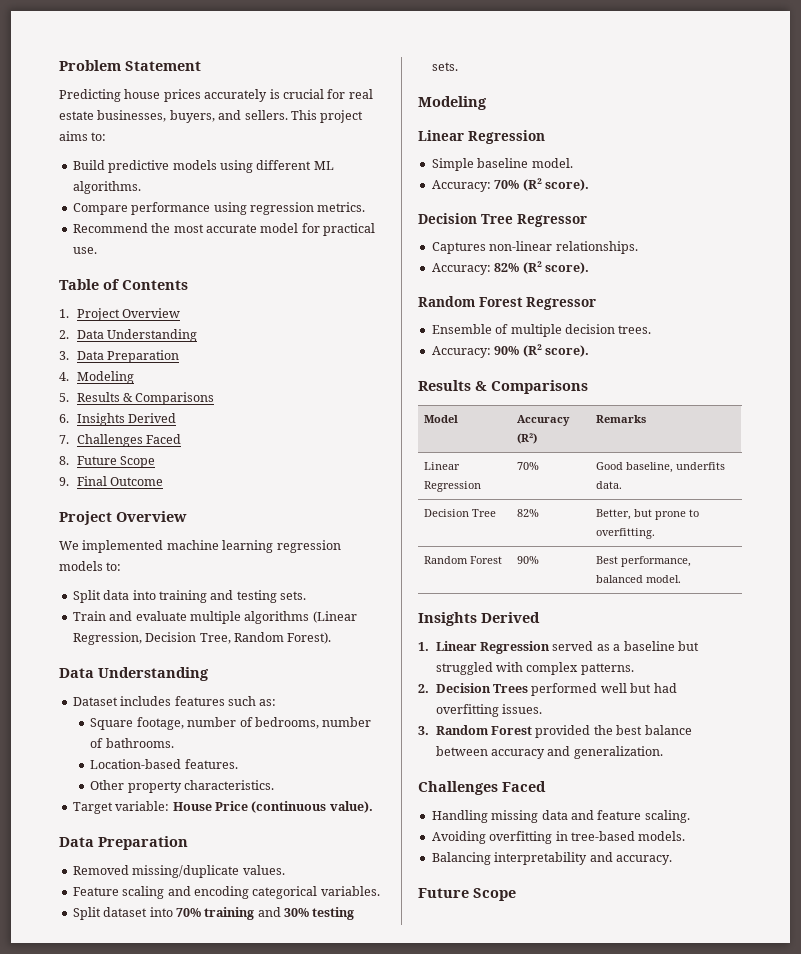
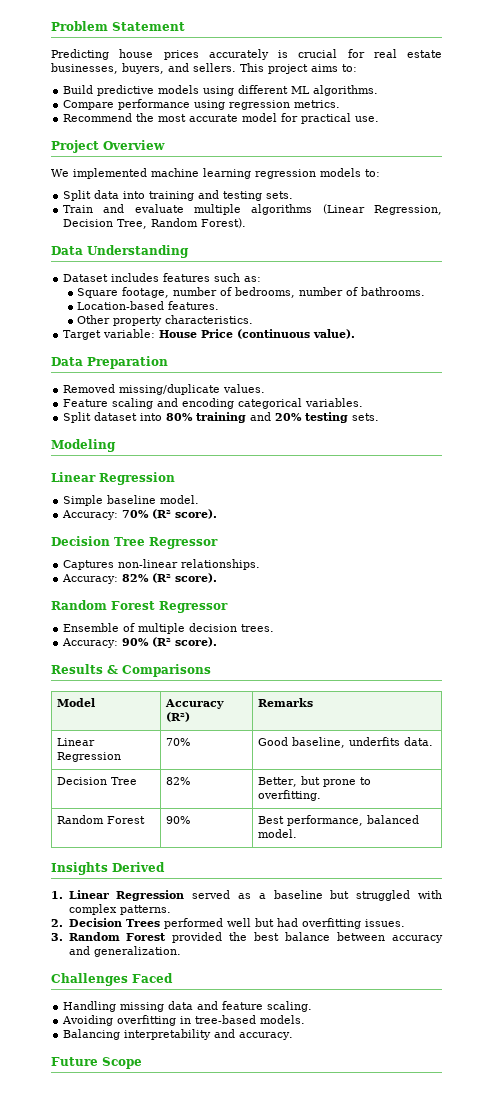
- Table of Contents
- 1. Project Overview
- 2. Data Understanding
- 3. Data Preparation
- 4. Modeling
- 5. Results & Comparisons
- 6. Insights Derived
- 7. Challenges Faced
- 8. Future Scope
- 9. Final Outcome
- Split dataset into 70% training and 30% testing sets.
+ Split dataset into 80% training and 20% testing sets.

